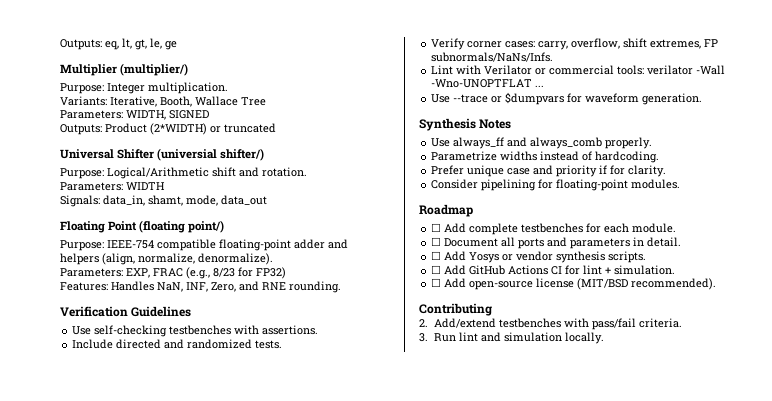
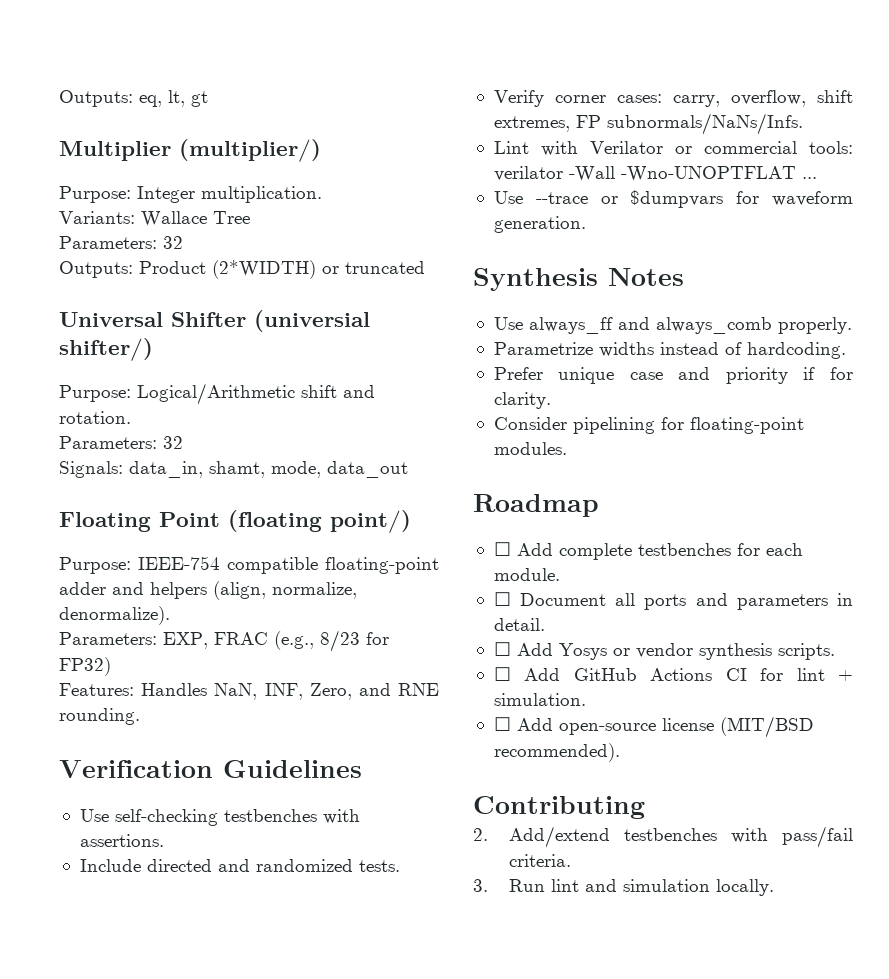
- Outputs: eq, lt, gt, le, ge
+ Outputs: eq, lt, gt
- Variants: Iterative, Booth, Wallace Tree
- Parameters: WIDTH, SIGNED
+ Variants: Wallace Tree
+ Parameters: 32
  Purpose: Logical/Arithmetic shift and rotation.
- Parameters: WIDTH
+ Parameters: 32

